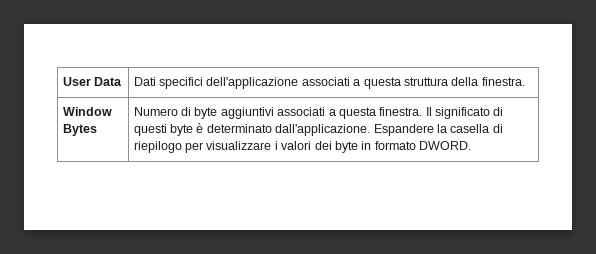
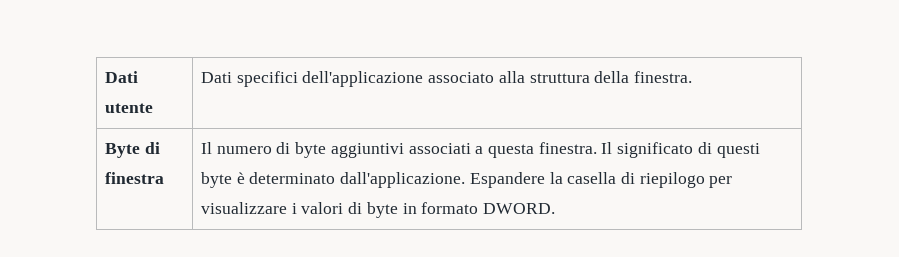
- User Data | Dati specifici dell'applicazione associati a questa struttura della finestra.
+ Dati utente | Dati specifici dell'applicazione associato alla struttura della finestra.
- Window Bytes | Numero di byte aggiuntivi associati a questa finestra. Il significato di questi byte è determinato dall'applicazione. Espandere la casella di riepilogo per visualizzare i valori dei byte in formato DWORD.
+ Byte di finestra | Il numero di byte aggiuntivi associati a questa finestra. Il significato di questi byte è determinato dall'applicazione. Espandere la casella di riepilogo per visualizzare i valori di byte in formato DWORD.

